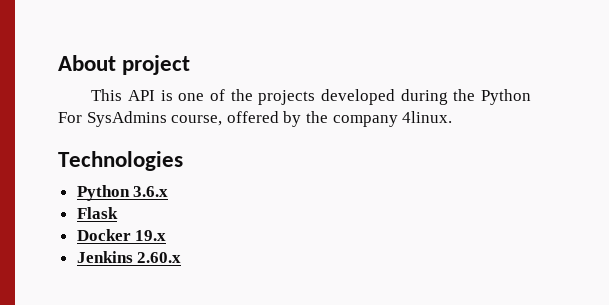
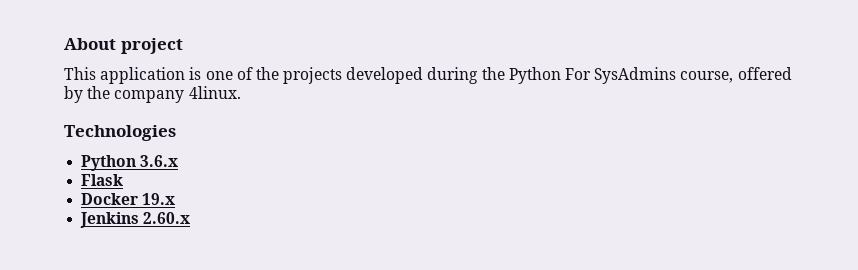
- This API is one of the projects developed during the Python For SysAdmins course, offered by the company 4linux.
+ This application is one of the projects developed during the Python For SysAdmins course, offered by the company 4linux.

